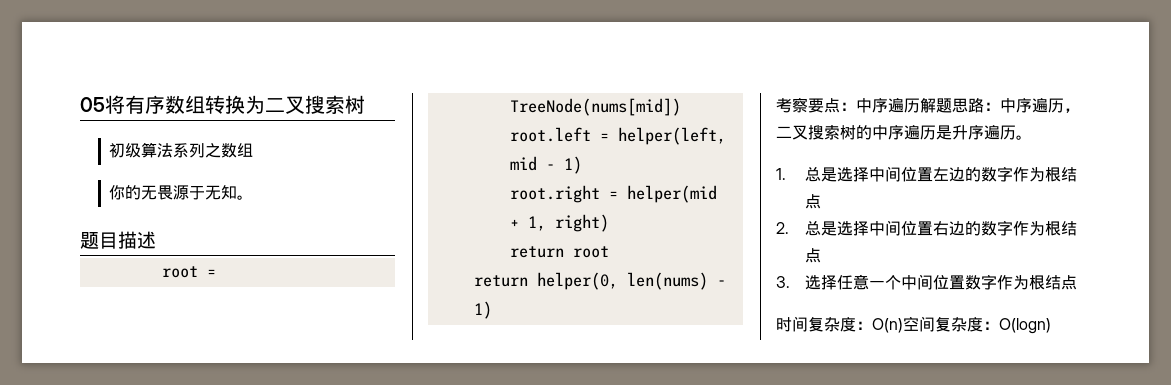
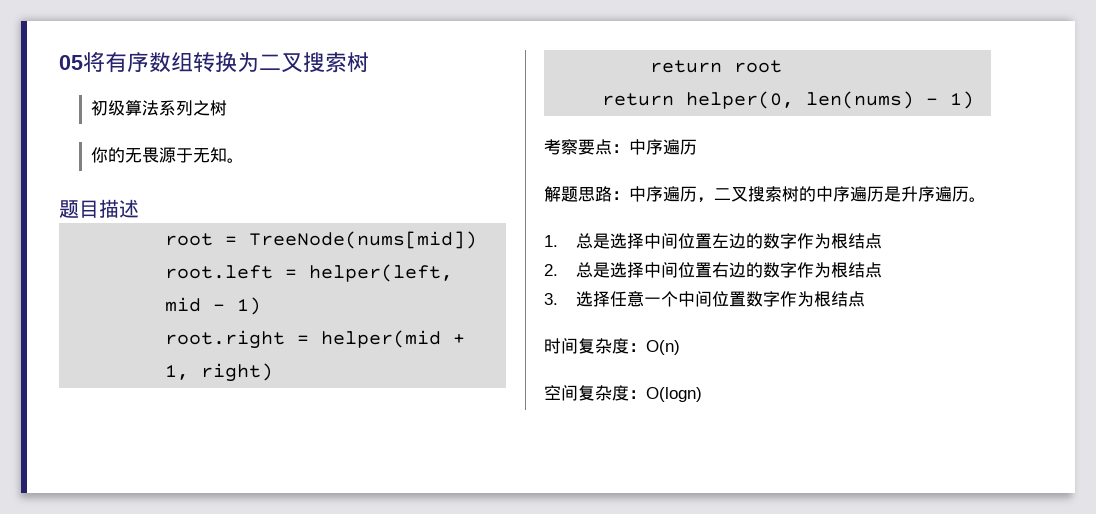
- 初级算法系列之数组
+ 初级算法系列之树
- 考察要点：中序遍历解题思路：中序遍历，二叉搜索树的中序遍历是升序遍历。
+ 考察要点：中序遍历
+ 解题思路：中序遍历，二叉搜索树的中序遍历是升序遍历。
- 时间复杂度：O(n)空间复杂度：O(logn)
+ 时间复杂度：O(n)
+ 空间复杂度：O(logn)

